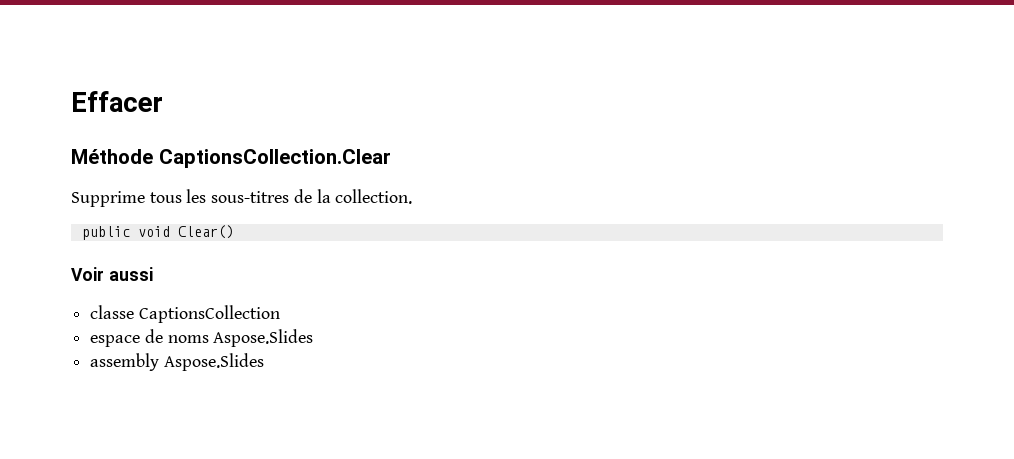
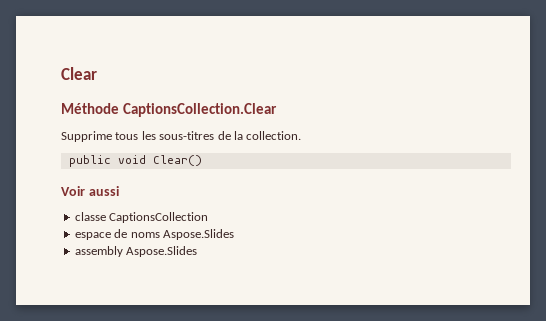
- Effacer
+ Clear

